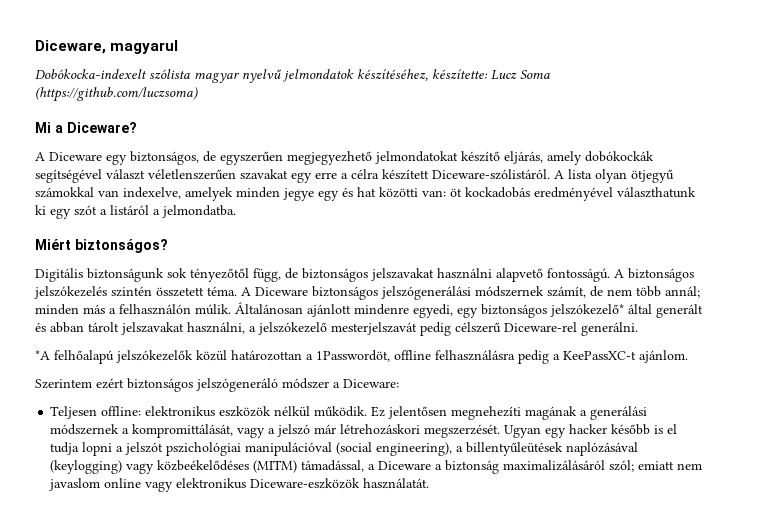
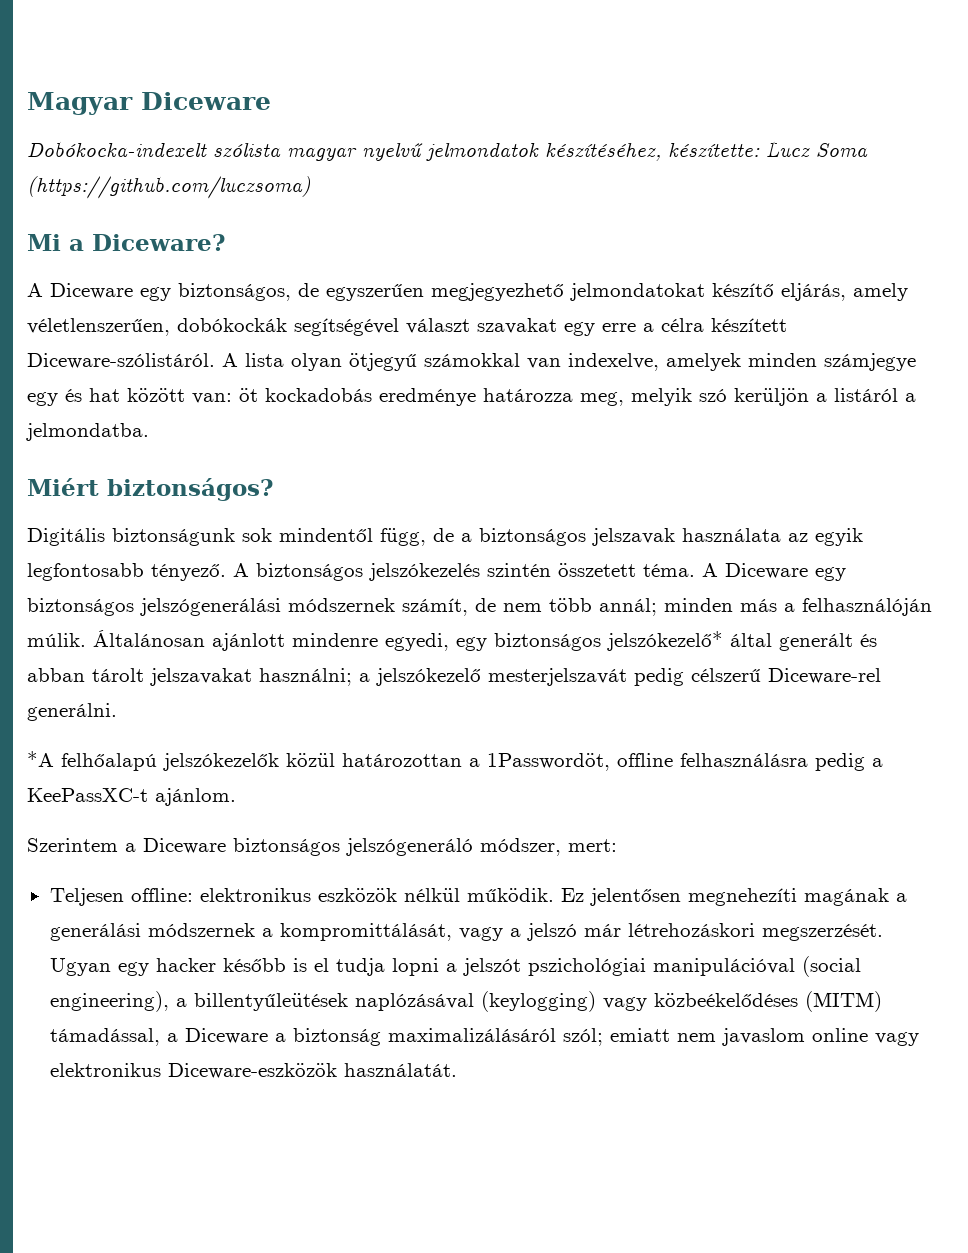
- Diceware, magyarul
+ Magyar Diceware
- A Diceware egy biztonságos, de egyszerűen megjegyezhető jelmondatokat készítő eljárás, amely dobókockák segítségével választ véletlenszerűen szavakat egy erre a célra készített Diceware-szólistáról.
+ A Diceware egy biztonságos, de egyszerűen megjegyezhető jelmondatokat készítő eljárás, amely véletlenszerűen, dobókockák segítségével választ szavakat egy erre a célra készített Diceware-szólistáról.
- A lista olyan ötjegyű számokkal van indexelve, amelyek minden jegye egy és hat közötti van: öt kockadobás eredményével választhatunk ki egy szót a listáról a jelmondatba.
+ A lista olyan ötjegyű számokkal van indexelve, amelyek minden számjegye egy és hat között van: öt kockadobás eredménye határozza meg, melyik szó kerüljön a listáról a jelmondatba.
- Digitális biztonságunk sok tényezőtől függ, de biztonságos jelszavakat használni alapvető fontosságú.
+ Digitális biztonságunk sok mindentől függ, de a biztonságos jelszavak használata az egyik legfontosabb tényező.
- A Diceware biztonságos jelszógenerálási módszernek számít, de nem több annál; minden más a felhasználón múlik.
+ A Diceware egy biztonságos jelszógenerálási módszernek számít, de nem több annál; minden más a felhasználóján múlik.
- Általánosan ajánlott mindenre egyedi, egy biztonságos jelszókezelő* által generált és abban tárolt jelszavakat használni, a jelszókezelő mesterjelszavát pedig célszerű Diceware-rel generálni.
+ Általánosan ajánlott mindenre egyedi, egy biztonságos jelszókezelő* által generált és abban tárolt jelszavakat használni; a jelszókezelő mesterjelszavát pedig célszerű Diceware-rel generálni.
- Szerintem ezért biztonságos jelszógeneráló módszer a Diceware:
+ Szerintem a Diceware biztonságos jelszógeneráló módszer, mert:

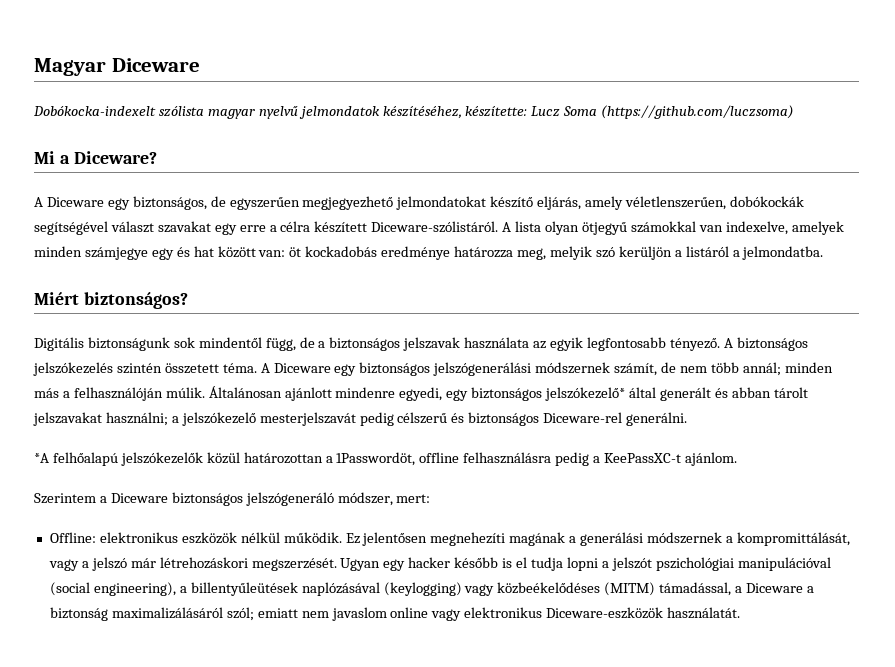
- Általánosan ajánlott mindenre egyedi, egy biztonságos jelszókezelő* által generált és abban tárolt jelszavakat használni; a jelszókezelő mesterjelszavát pedig célszerű Diceware-rel generálni.
+ Általánosan ajánlott mindenre egyedi, egy biztonságos jelszókezelő* által generált és abban tárolt jelszavakat használni; a jelszókezelő mesterjelszavát pedig célszerű és biztonságos Diceware-rel generálni.
- Teljesen offline: elektronikus eszközök nélkül működik.
+ Offline: elektronikus eszközök nélkül működik.

